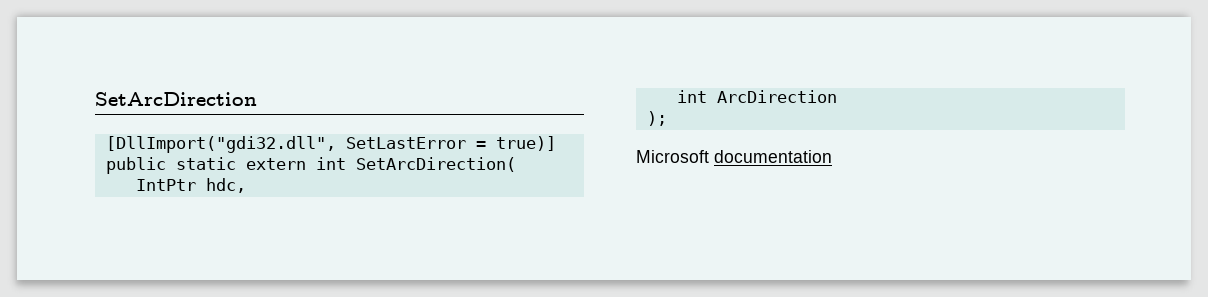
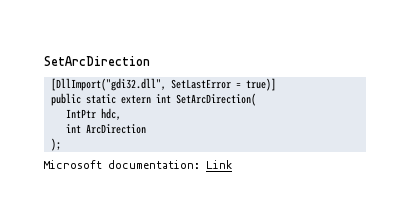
- Microsoft documentation
+ Microsoft documentation: Link

